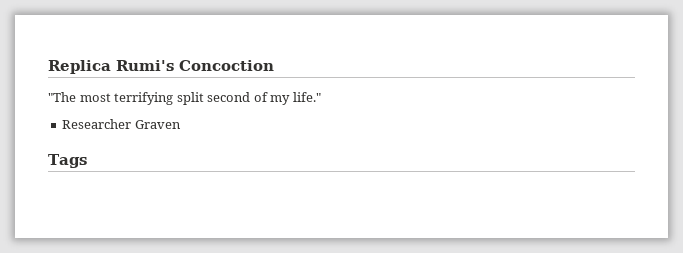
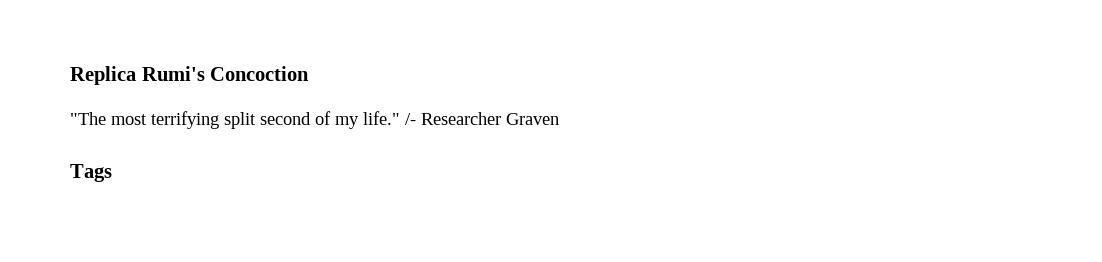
- "The most terrifying split second of my life."
- Researcher Graven
+ "The most terrifying split second of my life." /- Researcher Graven

